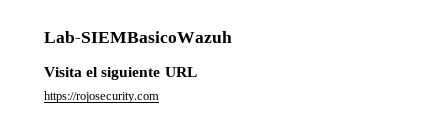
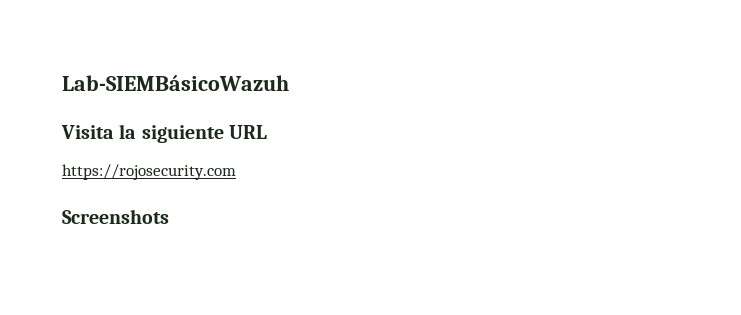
- Lab-SIEMBasicoWazuh
+ Lab-SIEMBásicoWazuh
- Visita el siguiente URL
+ Visita la siguiente URL
+ Screenshots

